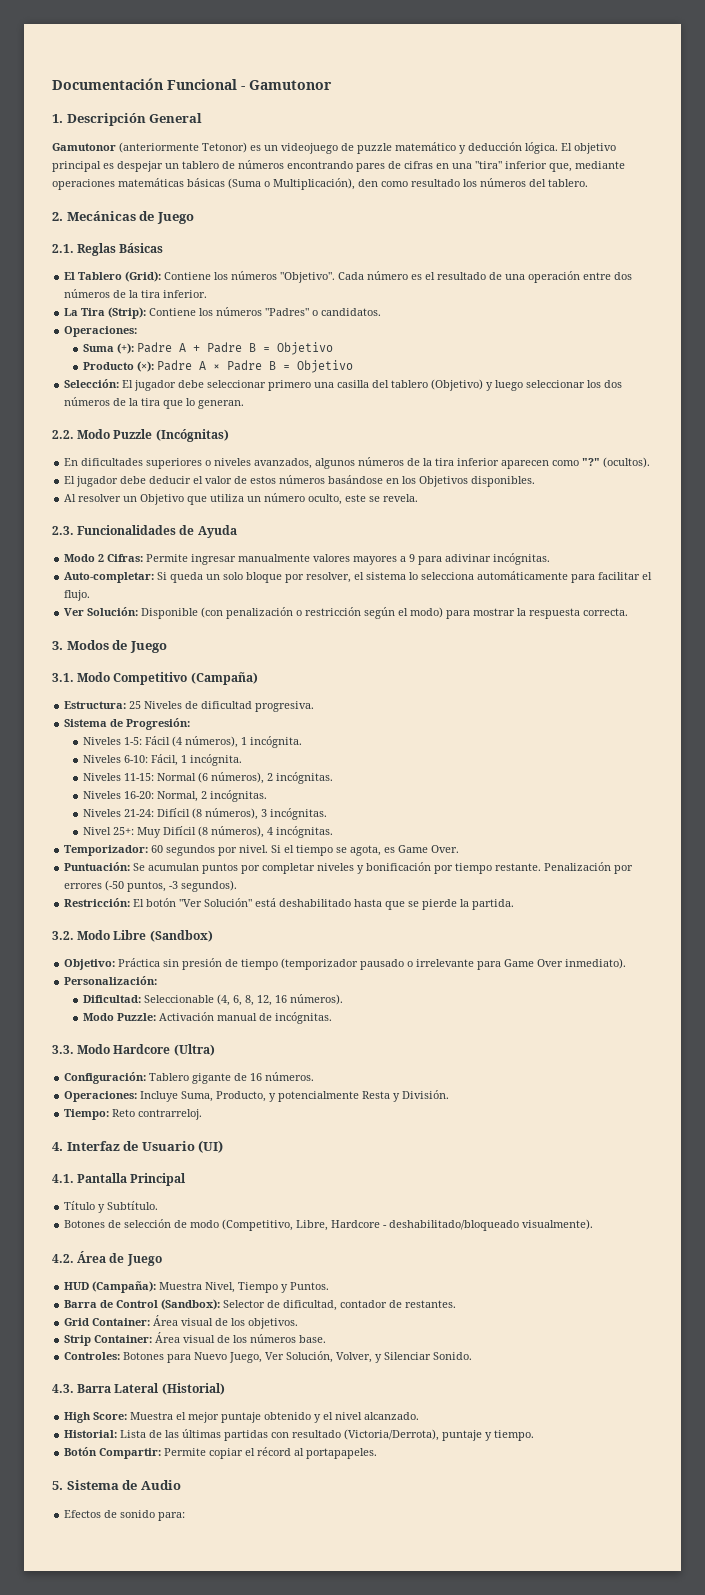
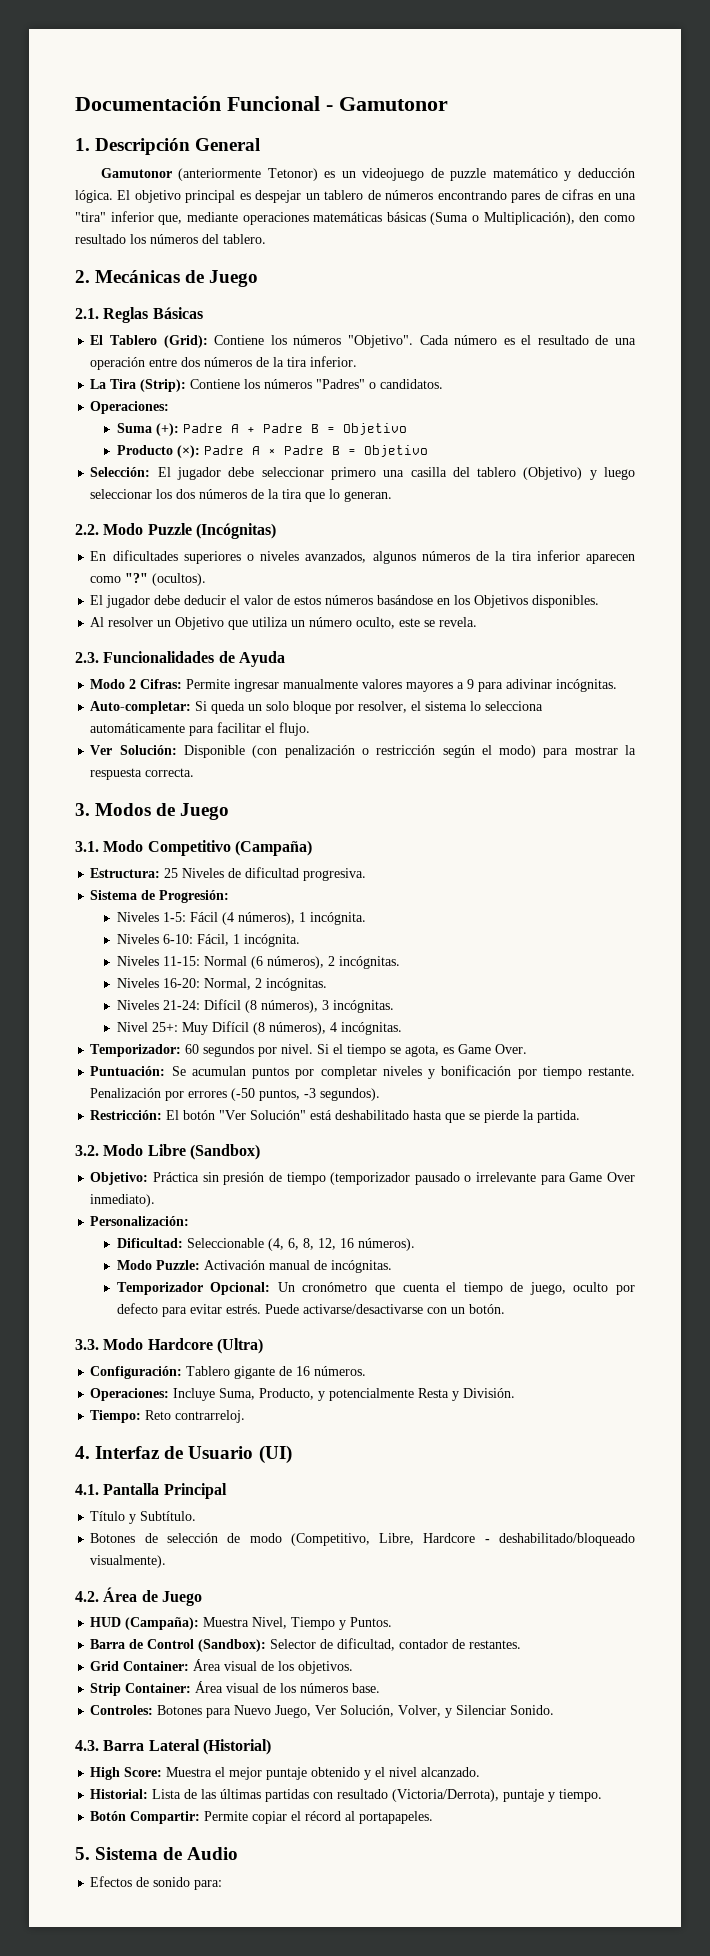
+ Temporizador Opcional: Un cronómetro que cuenta el tiempo de juego, oculto por defecto para evitar estrés. Puede activarse/desactivarse con un botón.

